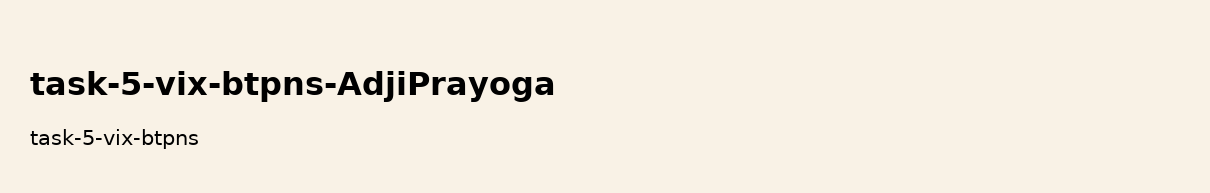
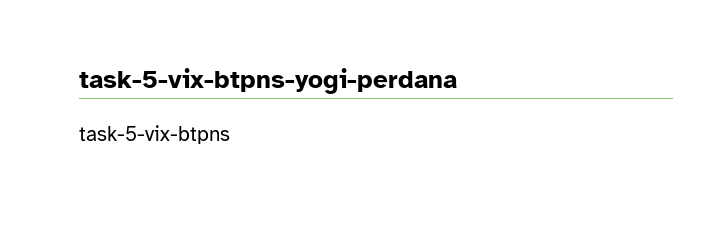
- task-5-vix-btpns-AdjiPrayoga
+ task-5-vix-btpns-yogi-perdana

